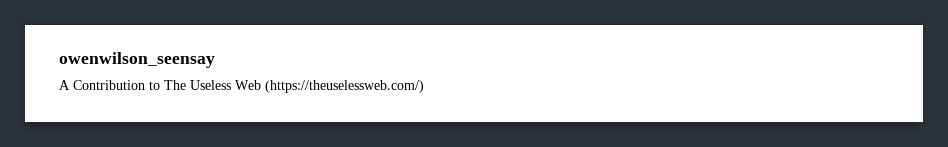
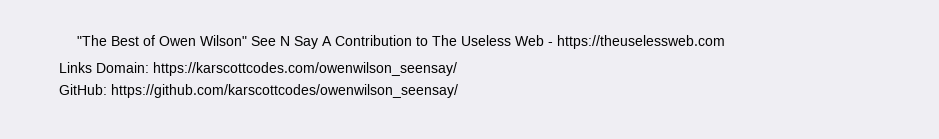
- owenwilson_seensay
- A Contribution to The Useless Web (https://theuselessweb.com/)
+ "The Best of Owen Wilson" See N Say A Contribution to The Useless Web - https://theuselessweb.com
+ Links Domain: https://karscottcodes.com/owenwilson_seensay/
+ GitHub: https://github.com/karscottcodes/owenwilson_seensay/

